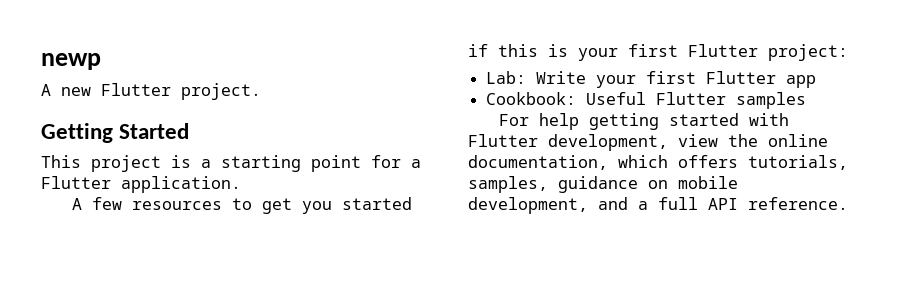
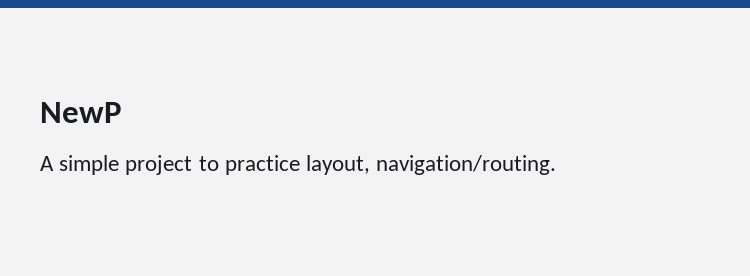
- newp
- A new Flutter project.
- Getting Started
- This project is a starting point for a Flutter application.
- A few resources to get you started if this is your first Flutter project:
- Lab: Write your first Flutter app
- Cookbook: Useful Flutter samples
- For help getting started with Flutter development, view the online documentation, which offers tutorials, samples, guidance on mobile development, and a full API reference.
+ NewP
+ A simple project to practice layout, navigation/routing.

